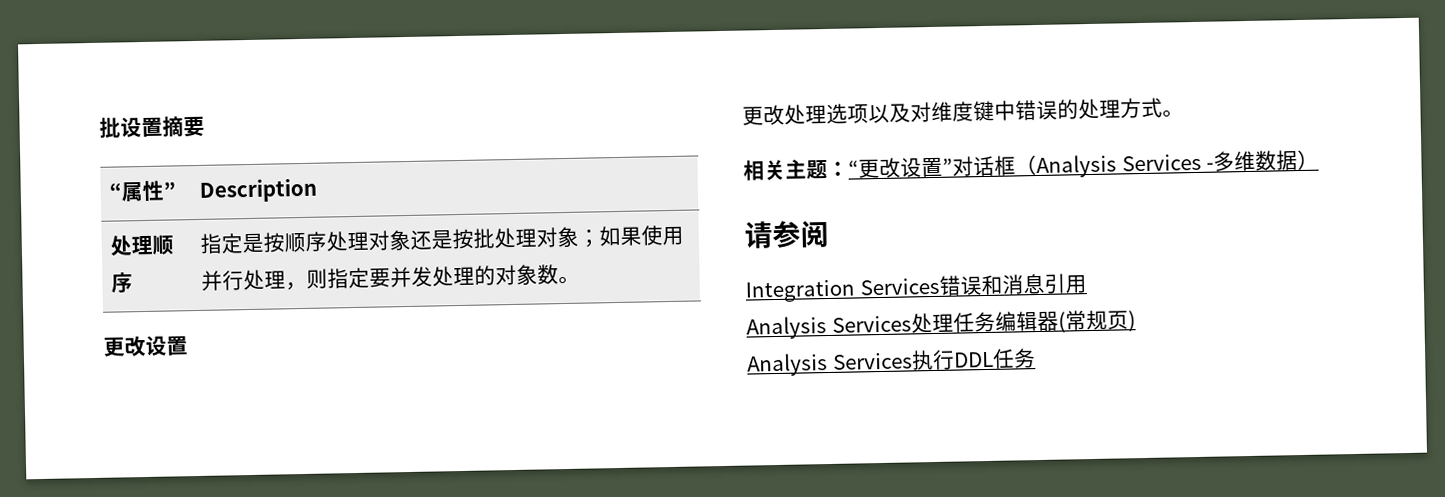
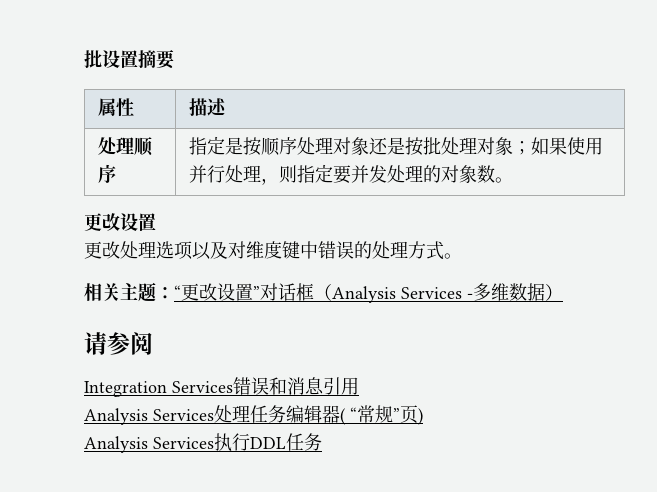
- “属性” | Description
+ 属性 | 描述
- Analysis Services处理任务编辑器(常规页)
+ Analysis Services处理任务编辑器( “常规”页)

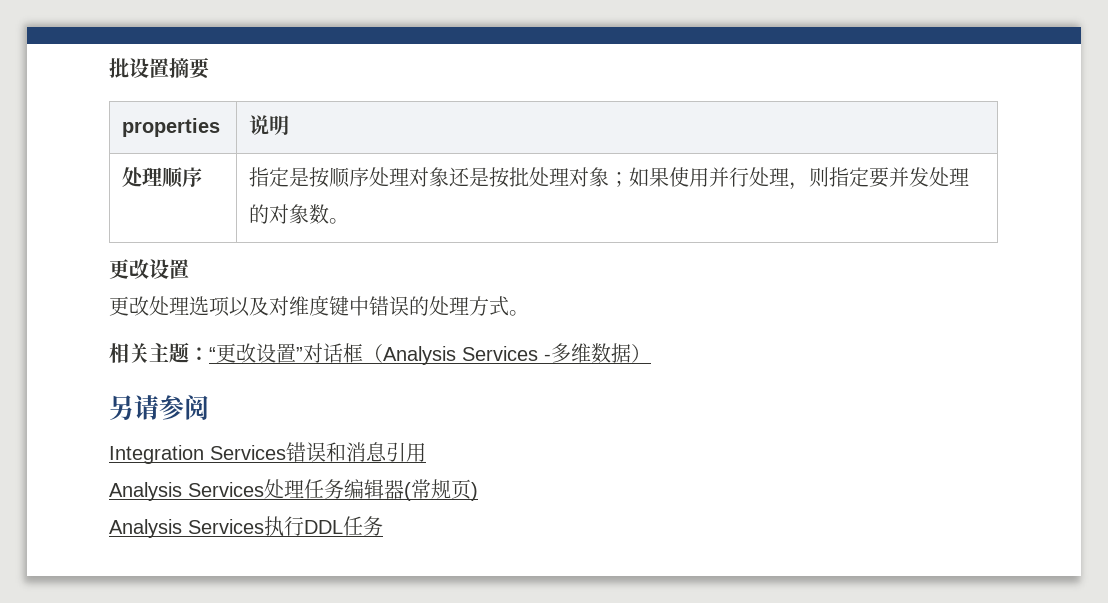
- 属性 | 描述
+ properties | 说明
- 请参阅
+ 另请参阅
- Analysis Services处理任务编辑器( “常规”页)
+ Analysis Services处理任务编辑器(常规页)

